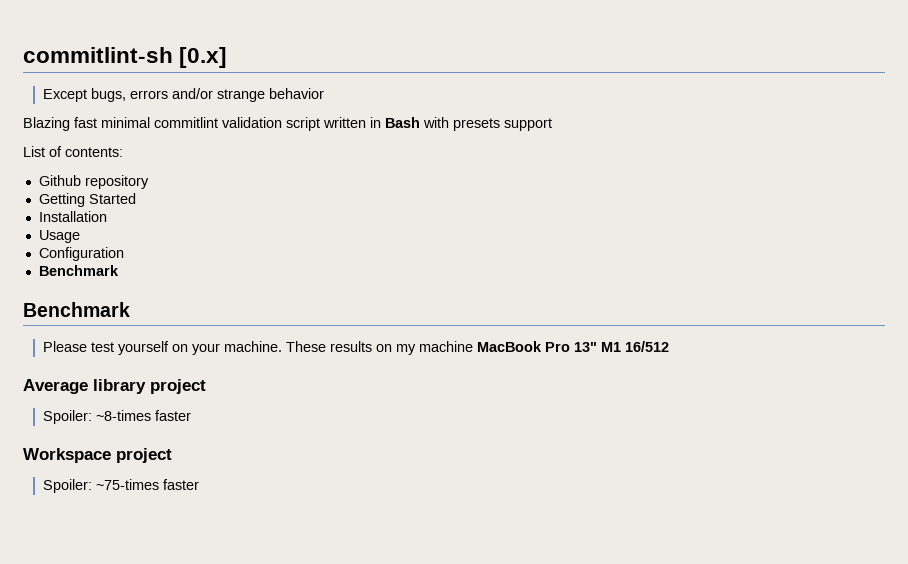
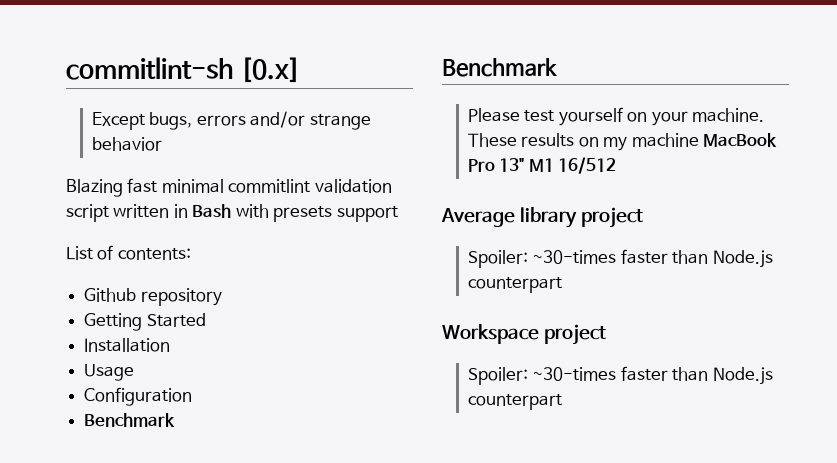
  Average library project
- Spoiler: ~8-times faster
+ Spoiler: ~30-times faster than Node.js counterpart
  Workspace project
- Spoiler: ~75-times faster
+ Spoiler: ~30-times faster than Node.js counterpart

